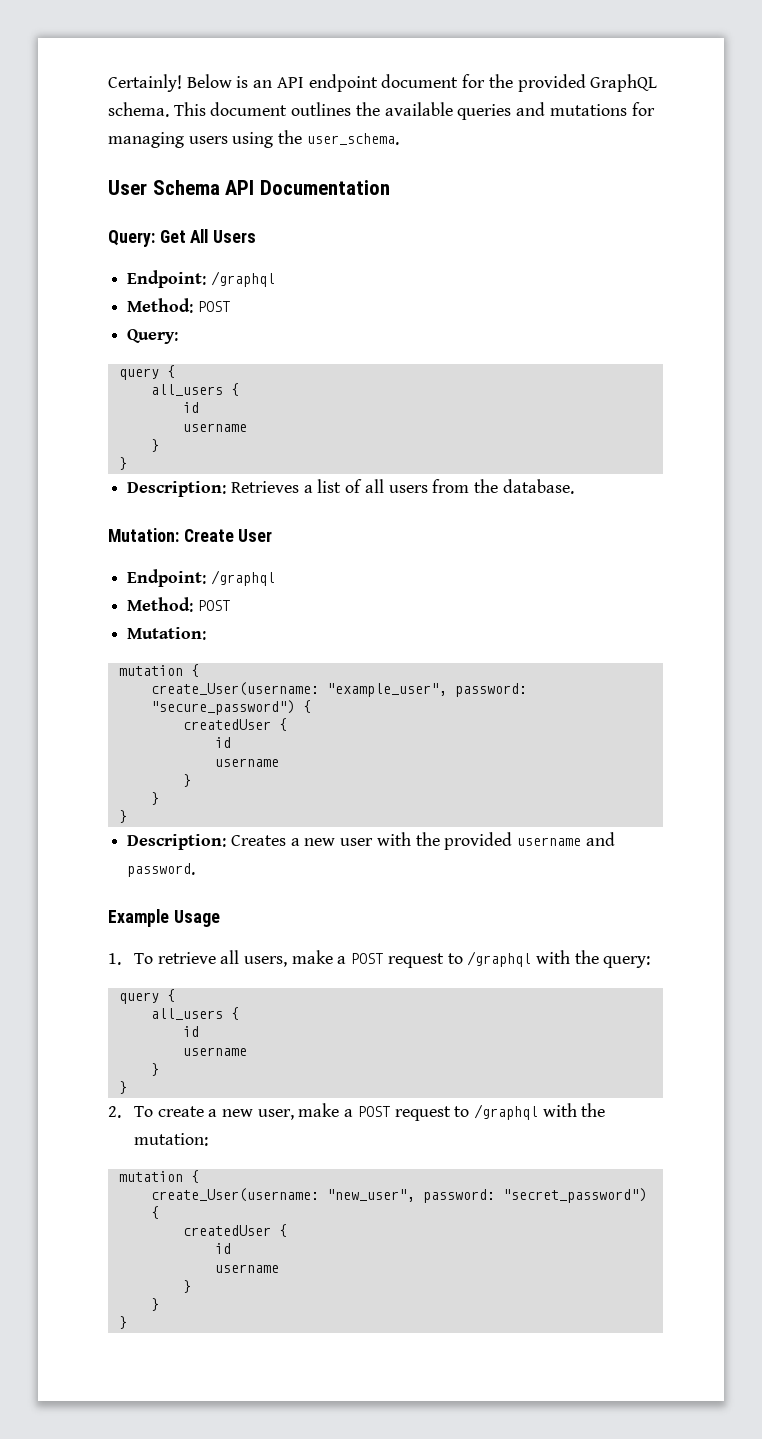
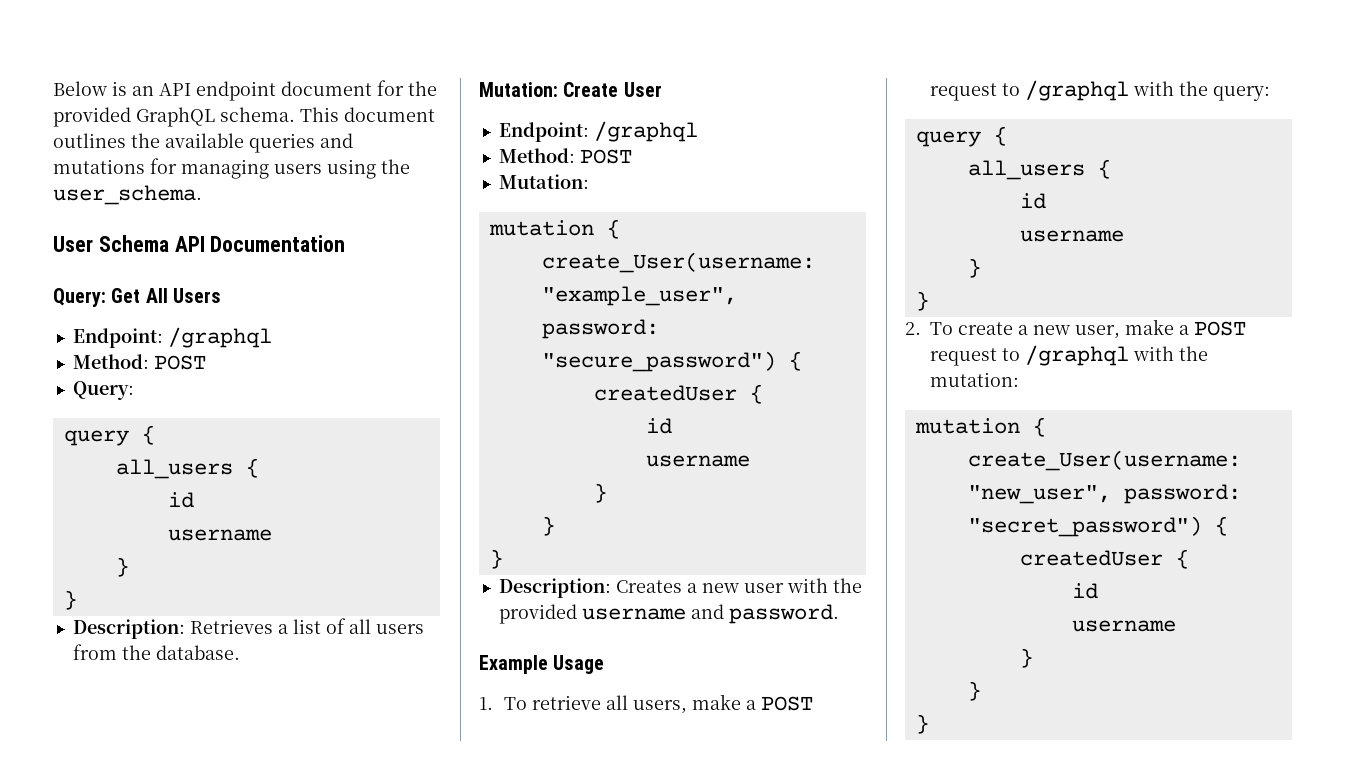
- Certainly!

